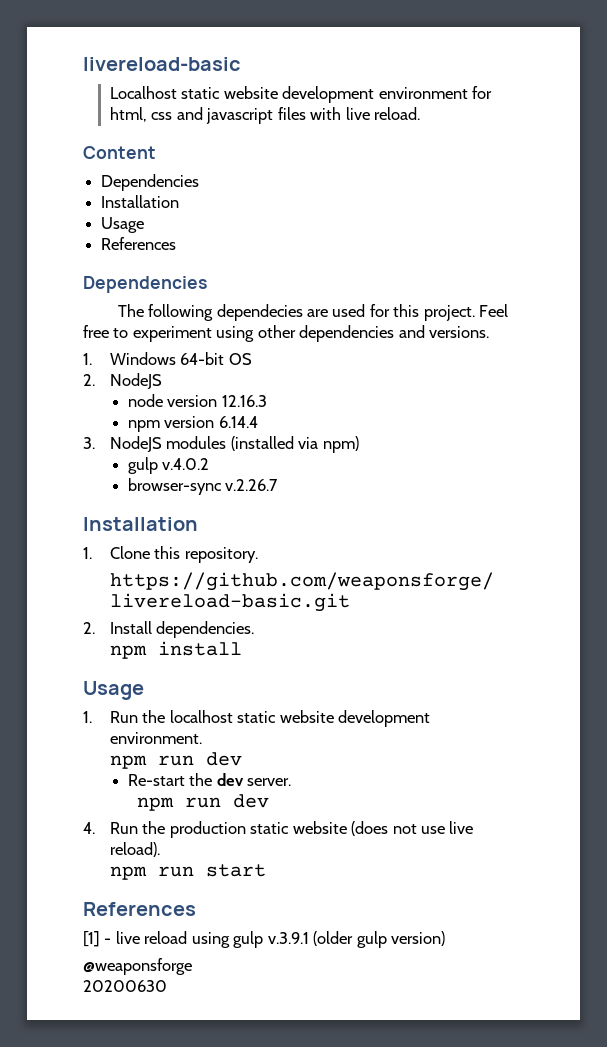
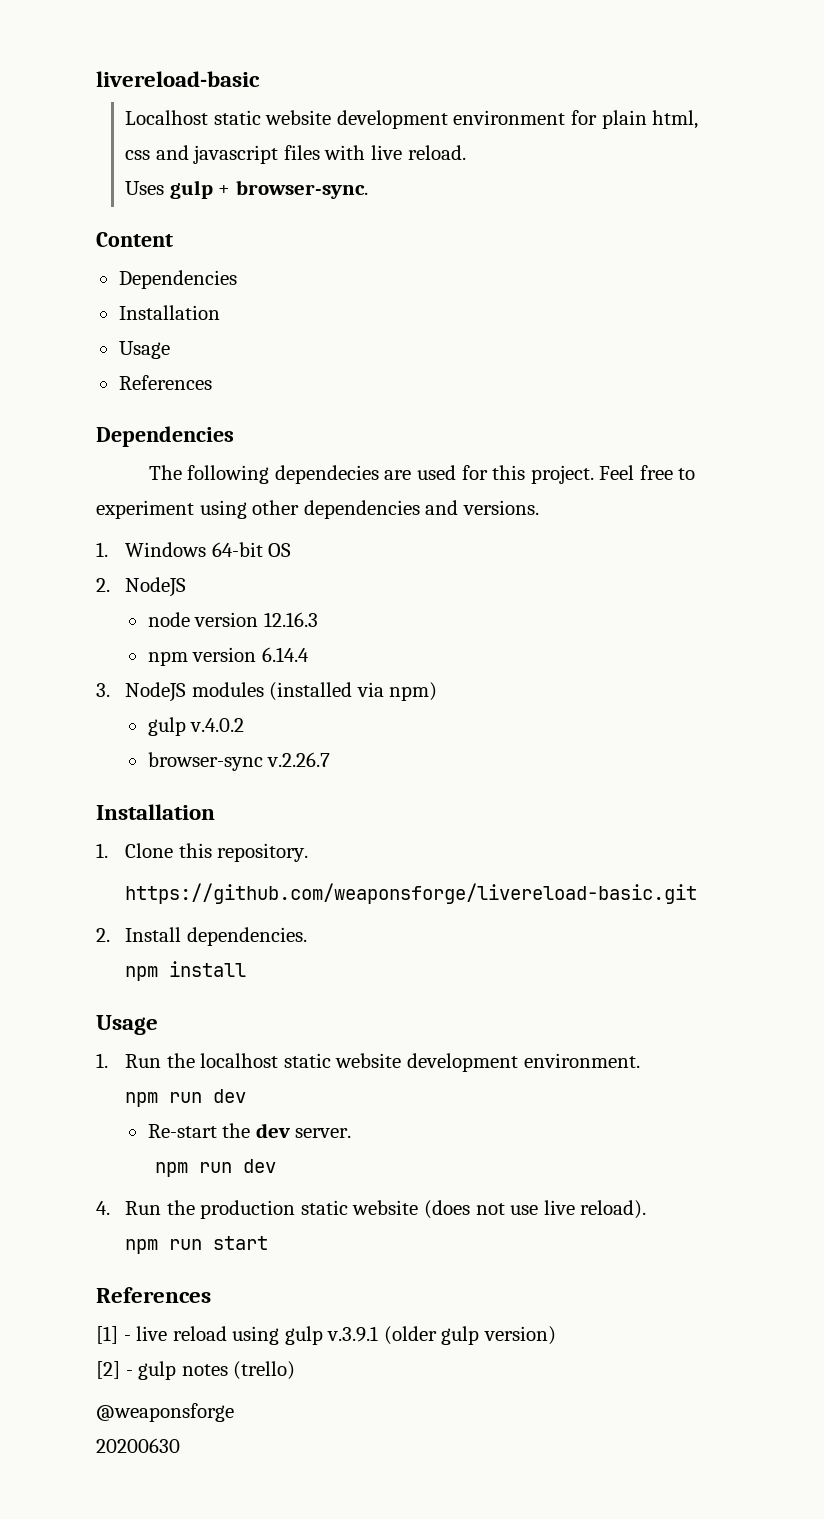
- Localhost static website development environment for html, css and javascript files with live reload.
+ Localhost static website development environment for plain html, css and javascript files with live reload.
+ Uses gulp + browser-sync.
+ [2] - gulp notes (trello)

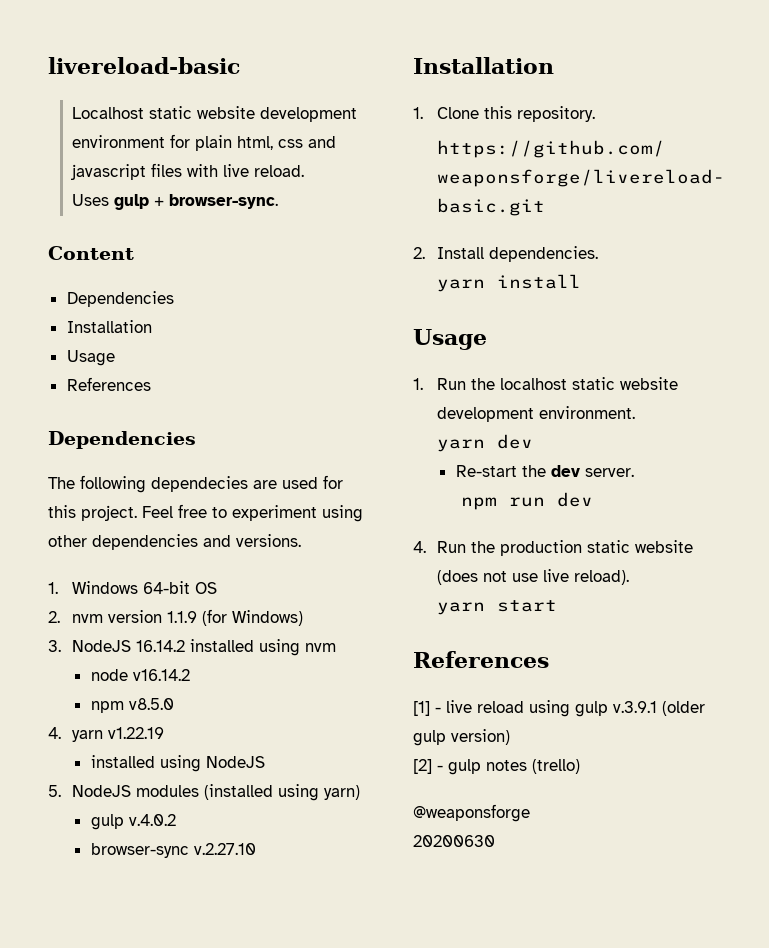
- 2. NodeJS
+ 2. nvm version 1.1.9 (for Windows)
+ 3. NodeJS 16.14.2 installed using nvm
- node version 12.16.3
- npm version 6.14.4
- 3. NodeJS modules (installed via npm)
+ node v16.14.2
+ npm v8.5.0
+ 4. yarn v1.22.19
+ installed using NodeJS
+ 5. NodeJS modules (installed using yarn)
- browser-sync v.2.26.7
+ browser-sync v.2.27.10
- npm install
+ yarn install
  1. Run the localhost static website development environment.
- npm run dev
+ yarn dev
- npm run start
+ yarn start

